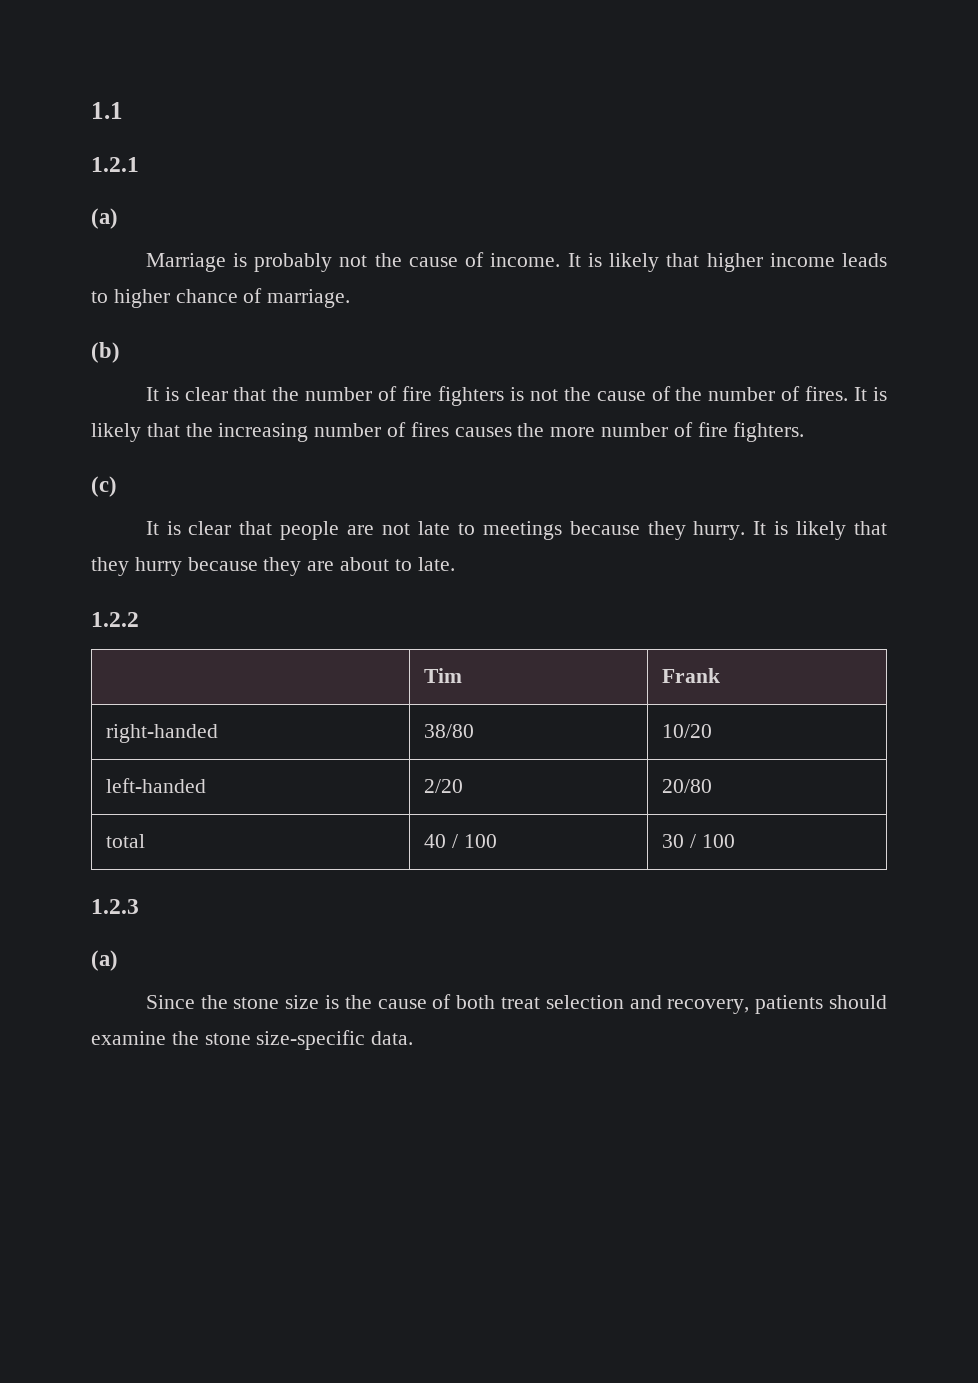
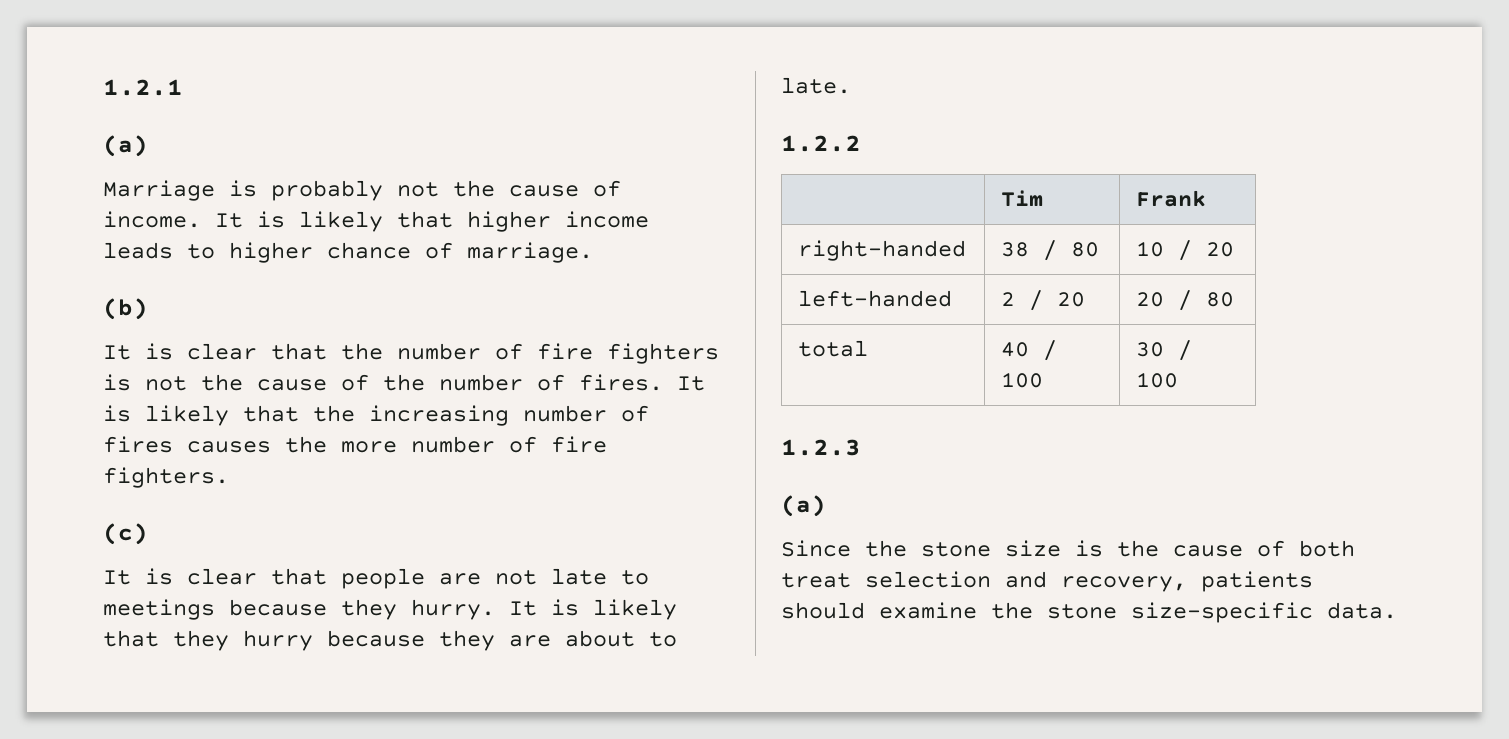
- 1.1
- right-handed | 38/80 | 10/20
- left-handed | 2/20 | 20/80
+ right-handed | 38 / 80 | 10 / 20
+ left-handed | 2 / 20 | 20 / 80

